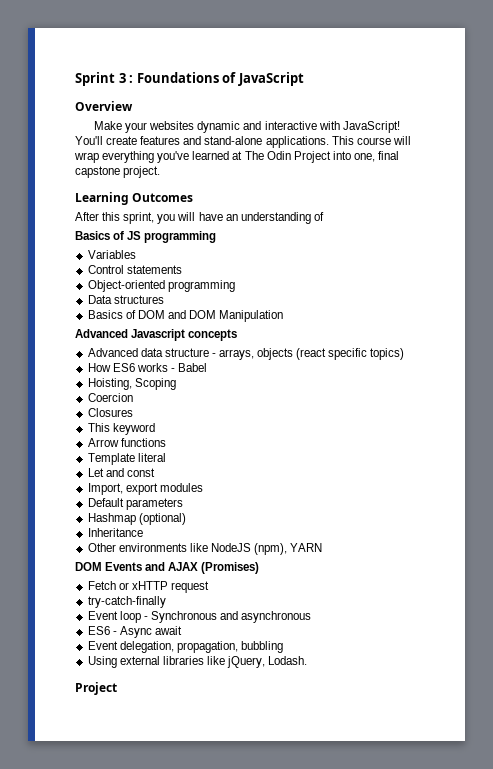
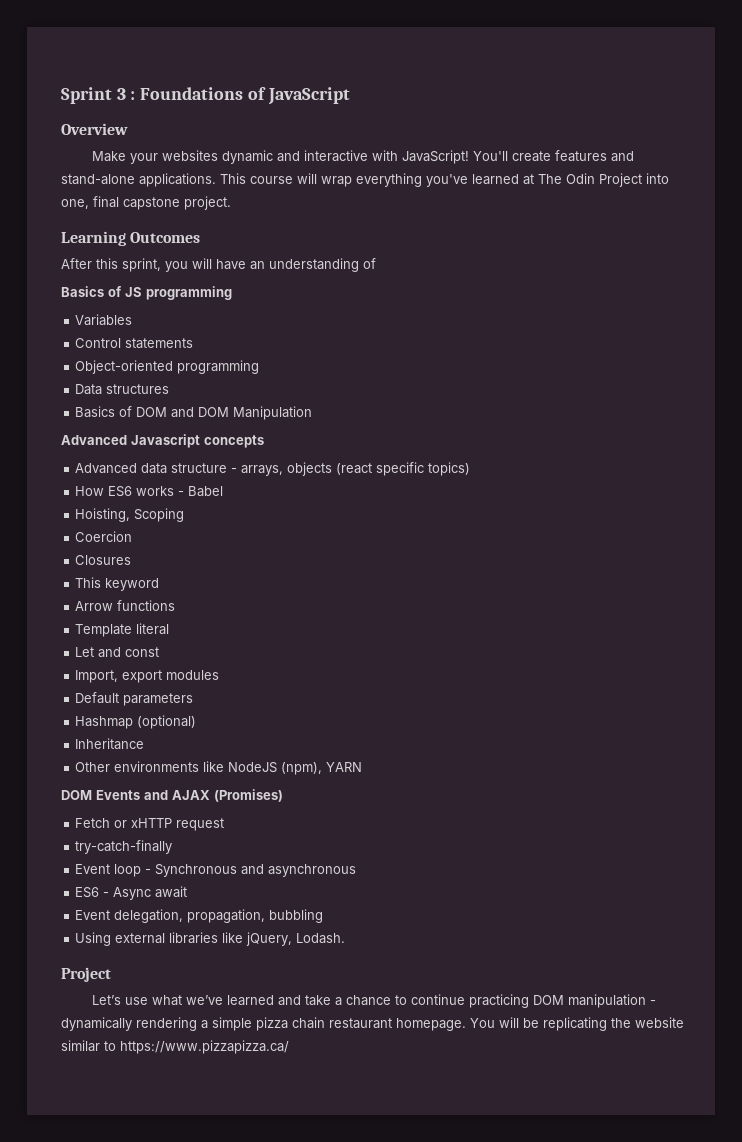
+ Let’s use what we’ve learned and take a chance to continue practicing DOM manipulation - dynamically rendering a simple pizza chain restaurant homepage. You will be replicating the website similar to https://www.pizzapizza.ca/

